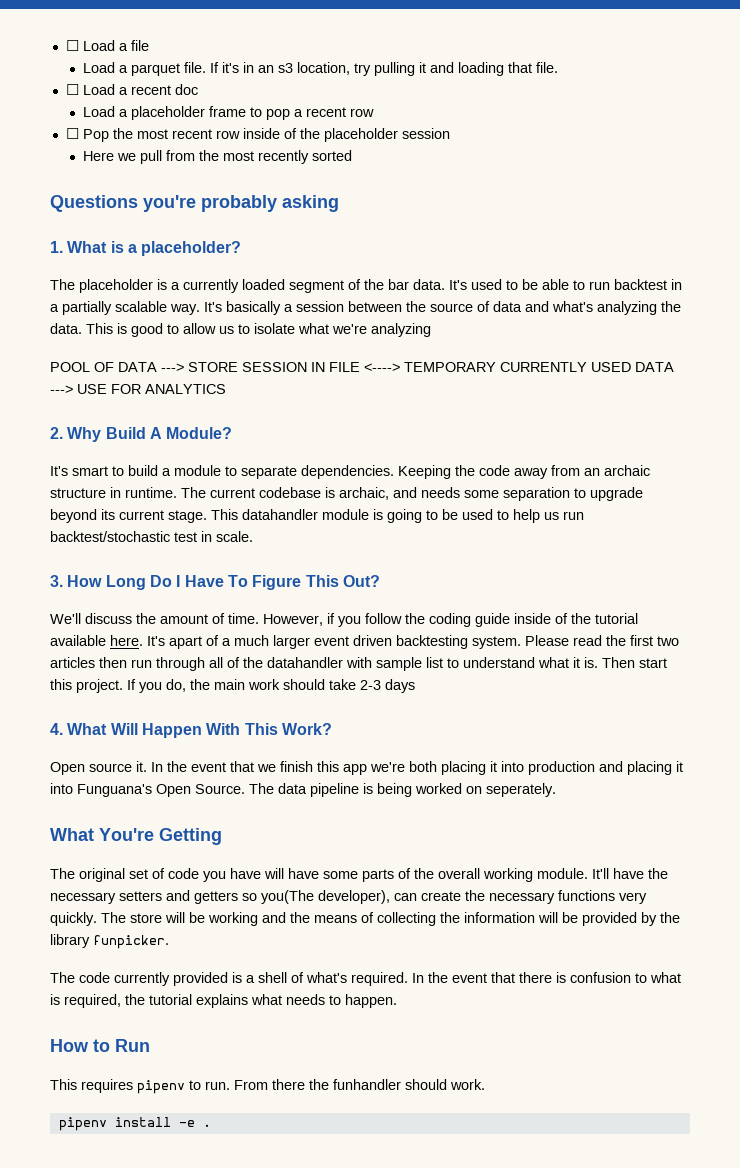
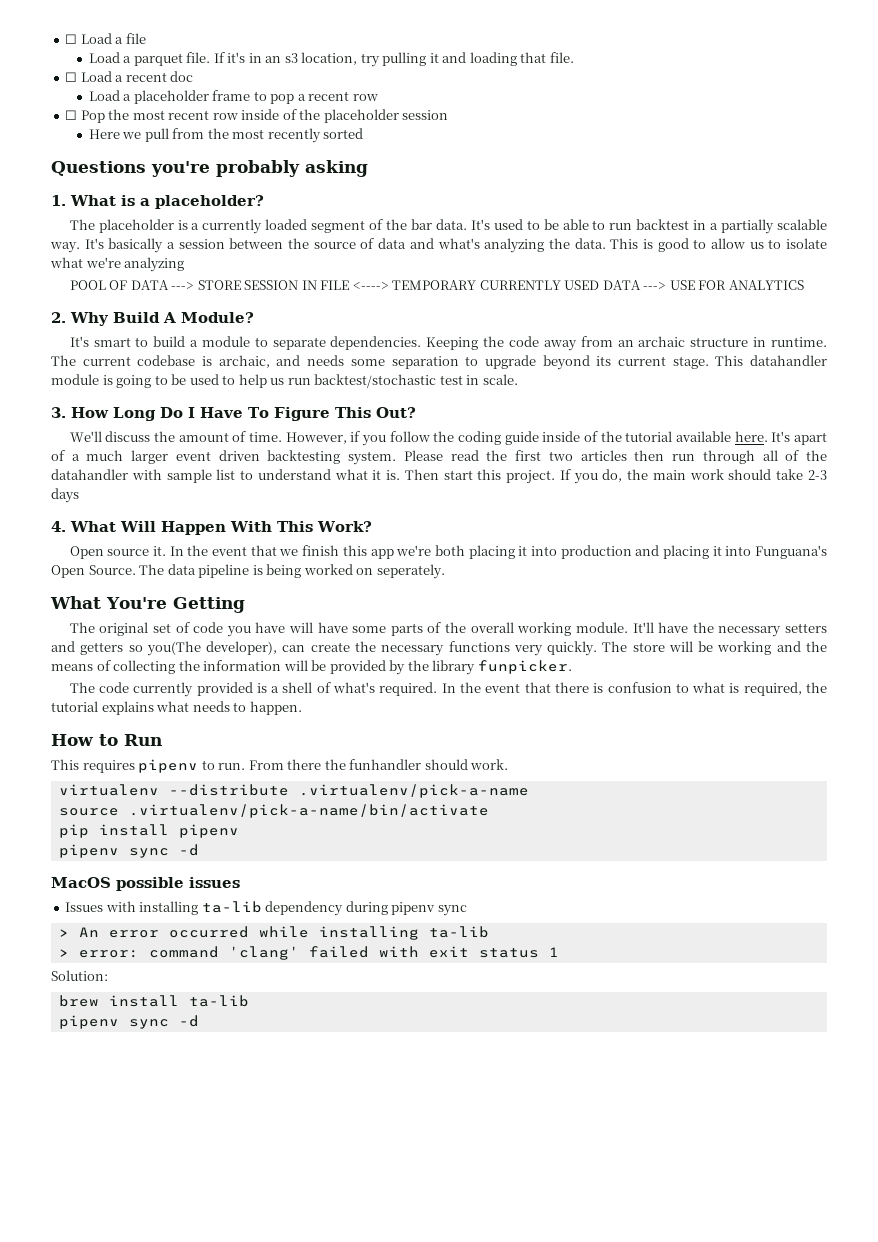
- pipenv install -e .
+ virtualenv --distribute .virtualenv/pick-a-name
+ source .virtualenv/pick-a-name/bin/activate
+ pip install pipenv
+ pipenv sync -d
+ MacOS possible issues
+ Issues with installing ta-lib dependency during pipenv sync
+ > An error occurred while installing ta-lib
+ > error: command 'clang' failed with exit status 1
+ Solution:
+ brew install ta-lib
+ pipenv sync -d

